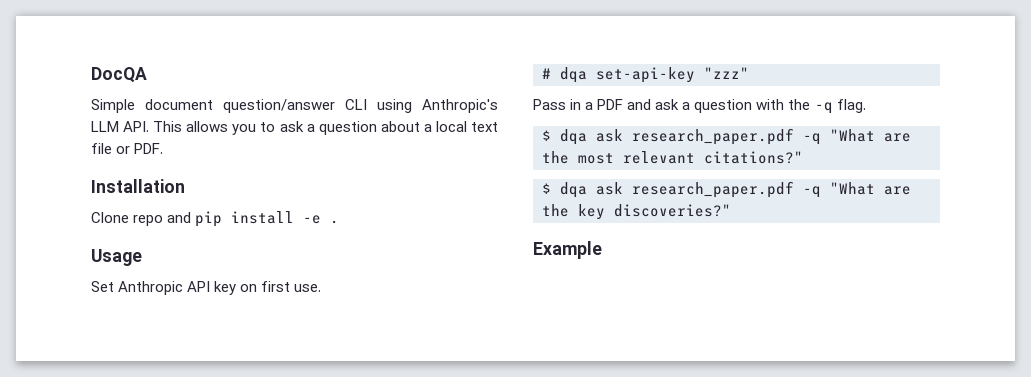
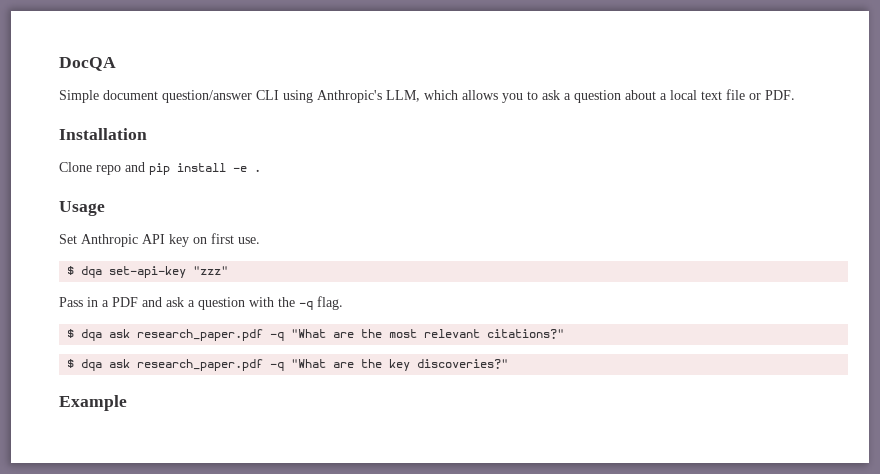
- Simple document question/answer CLI using Anthropic's LLM API. This allows you to ask a question about a local text file or PDF.
+ Simple document question/answer CLI using Anthropic's LLM, which allows you to ask a question about a local text file or PDF.
- # dqa set-api-key "zzz"
+ $ dqa set-api-key "zzz"

